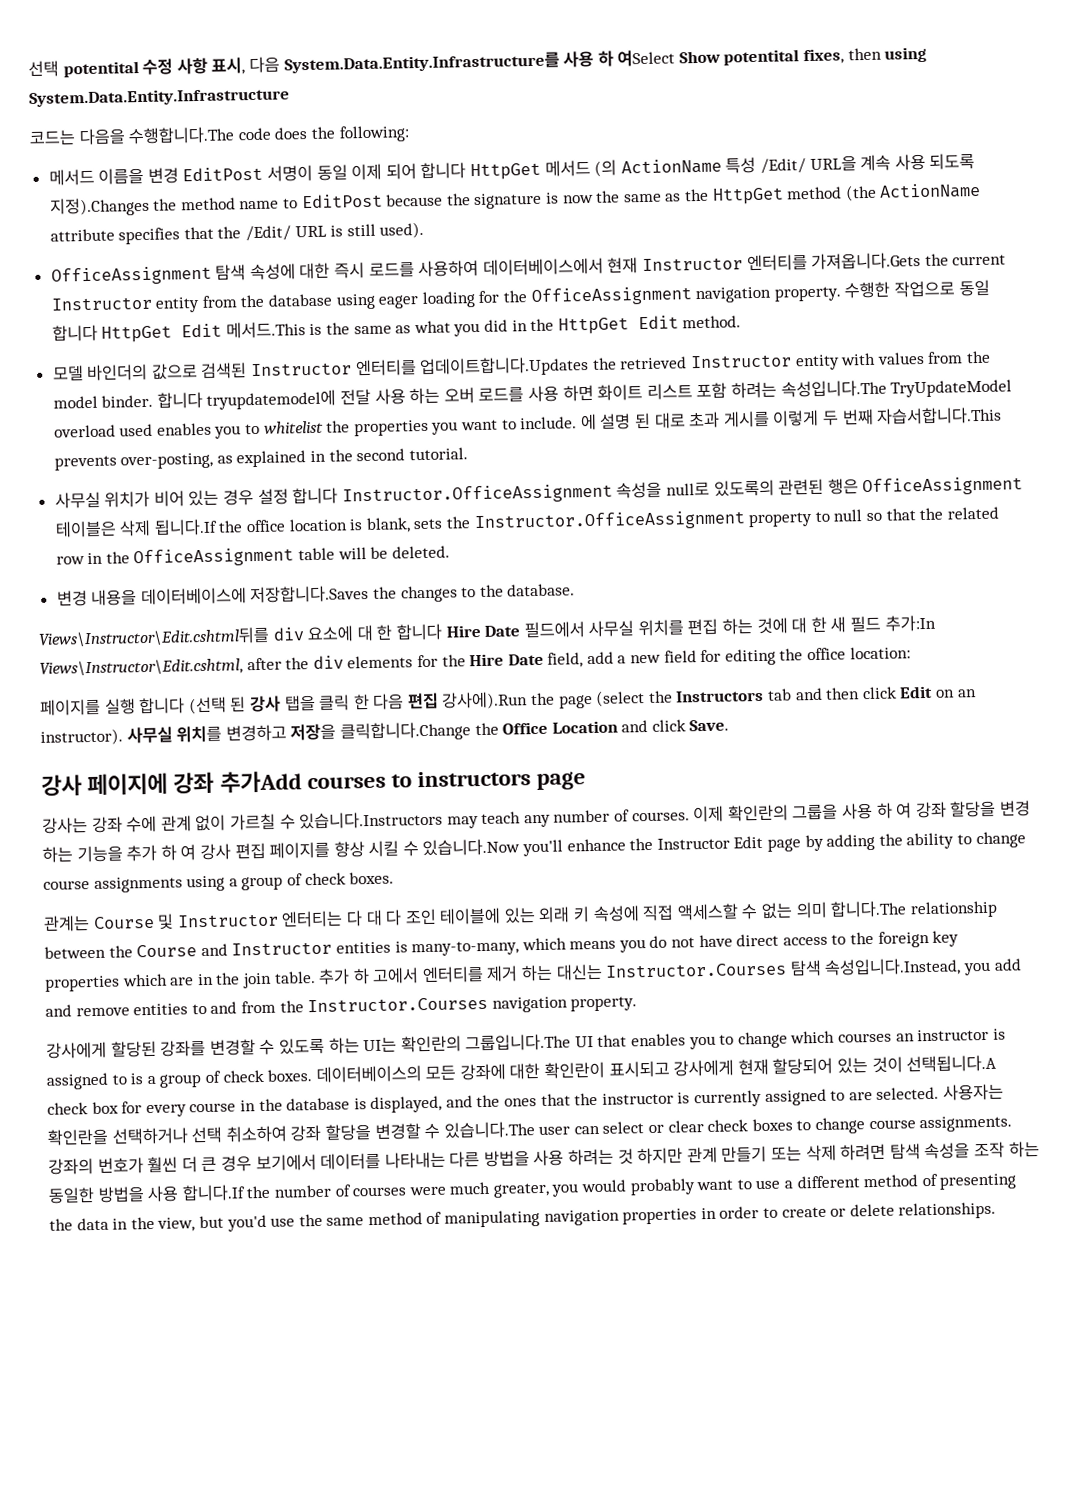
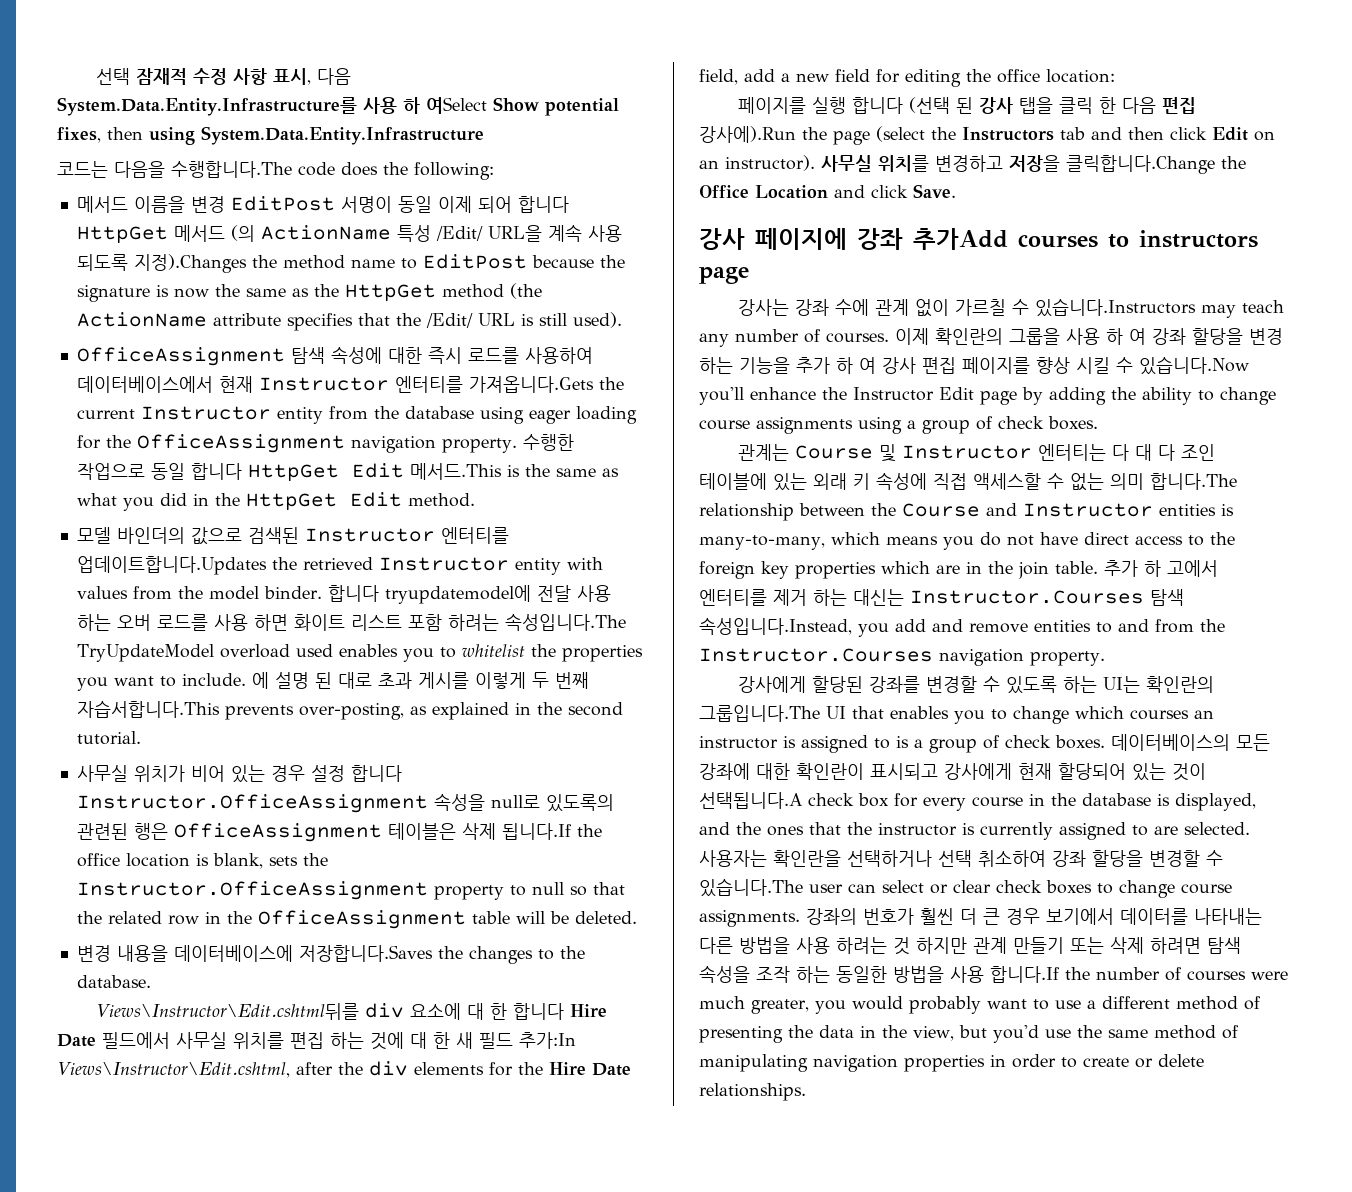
- 선택 potentital 수정 사항 표시, 다음 System.Data.Entity.Infrastructure를 사용 하 여Select Show potentital fixes, then using System.Data.Entity.Infrastructure
+ 선택 잠재적 수정 사항 표시, 다음 System.Data.Entity.Infrastructure를 사용 하 여Select Show potential fixes, then using System.Data.Entity.Infrastructure

